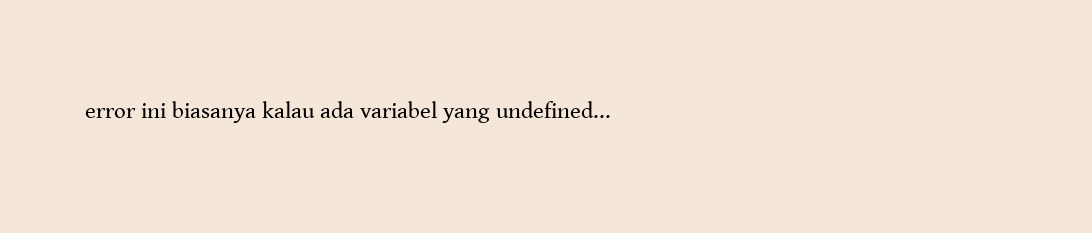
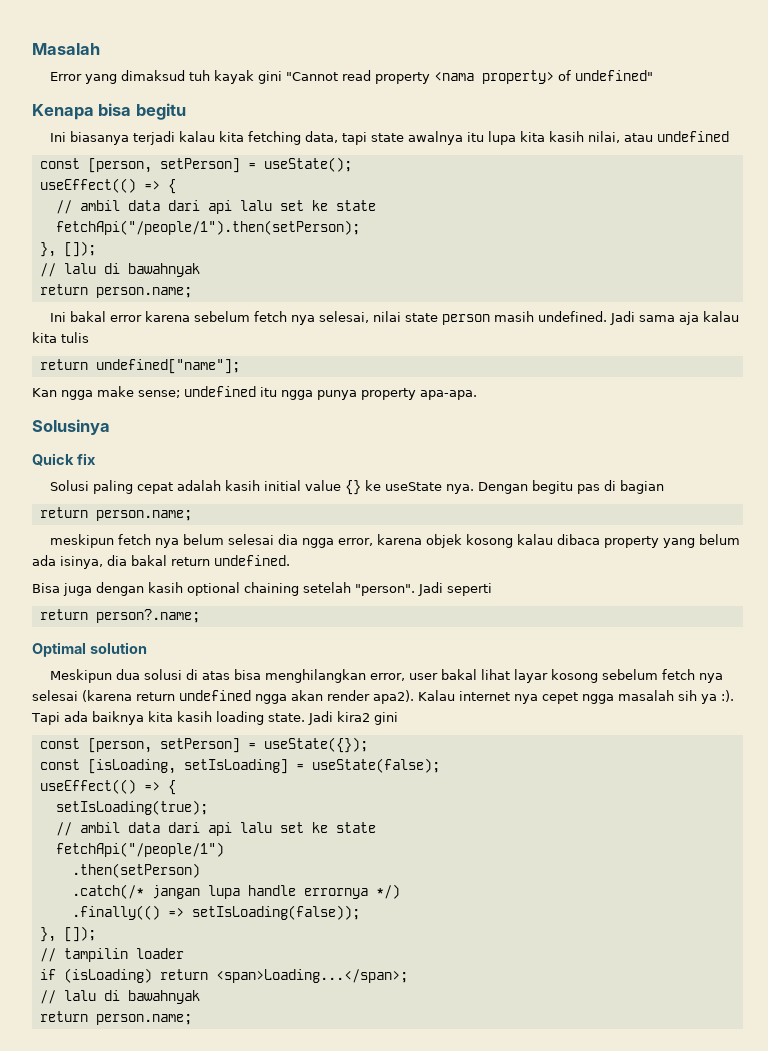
- error ini biasanya kalau ada variabel yang undefined...
+ Masalah
+ Error yang dimaksud tuh kayak gini "Cannot read property <nama property> of undefined"
+ Kenapa bisa begitu
+ Ini biasanya terjadi kalau kita fetching data, tapi state awalnya itu lupa kita kasih nilai, atau undefined
+ const [person, setPerson] = useState();
+ useEffect(() => {
+ // ambil data dari api lalu set ke state
+ fetchApi("/people/1").then(setPerson);
+ }, []);
+ // lalu di bawahnyak
+ return person.name;
+ Ini bakal error karena sebelum fetch nya selesai, nilai state person masih undefined. Jadi sama aja kalau kita tulis
+ return undefined["name"];
+ Kan ngga make sense; undefined itu ngga punya property apa-apa.
+ Solusinya
+ Quick fix
+ Solusi paling cepat adalah kasih initial value {} ke useState nya. Dengan begitu pas di bagian
+ return person.name;
+ meskipun fetch nya belum selesai dia ngga error, karena objek kosong kalau dibaca property yang belum ada isinya, dia bakal return undefined.
+ Bisa juga dengan kasih optional chaining setelah "person". Jadi seperti
+ return person?.name;
+ Optimal solution
+ Meskipun dua solusi di atas bisa menghilangkan error, user bakal lihat layar kosong sebelum fetch nya selesai (karena return undefined ngga akan render apa2). Kalau internet nya cepet ngga masalah sih ya :). Tapi ada baiknya kita kasih loading state. Jadi kira2 gini
+ const [person, setPerson] = useState({});
+ const [isLoading, setIsLoading] = useState(false);
+ useEffect(() => {
+ setIsLoading(true);
+ // ambil data dari api lalu set ke state
+ fetchApi("/people/1")
+ .then(setPerson)
+ .catch(/* jangan lupa handle errornya */)
+ .finally(() => setIsLoading(false));
+ }, []);
+ // tampilin loader
+ if (isLoading) return <span>Loading...</span>;
+ // lalu di bawahnyak
+ return person.name;

